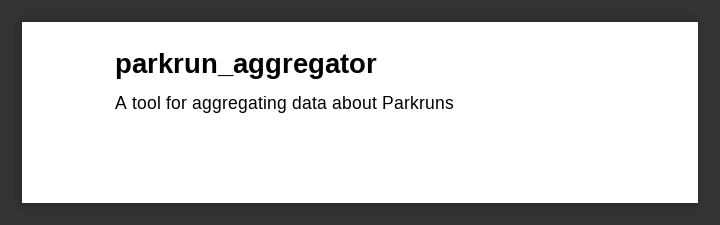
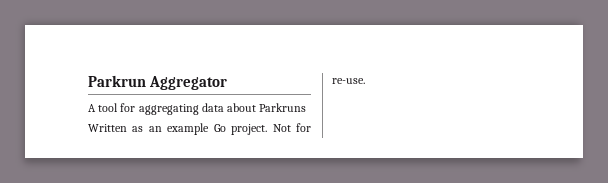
- parkrun_aggregator
+ Parkrun Aggregator
+ Written as an example Go project. Not for re-use.

